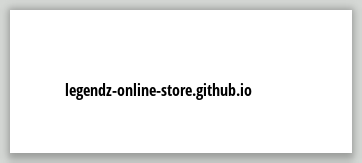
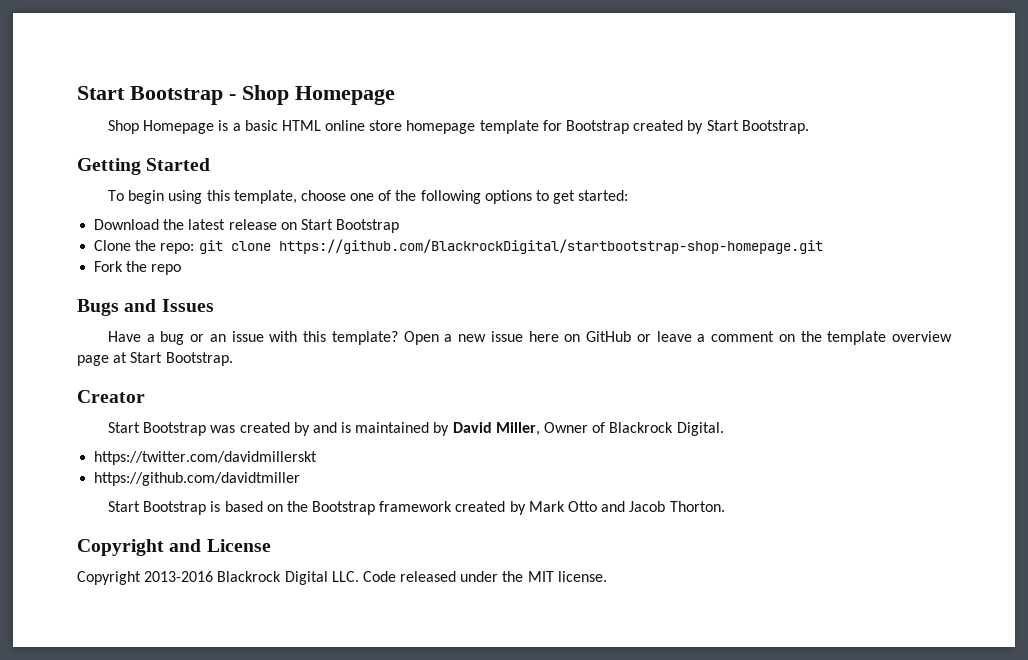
- legendz-online-store.github.io
+ Start Bootstrap - Shop Homepage
+ Shop Homepage is a basic HTML online store homepage template for Bootstrap created by Start Bootstrap.
+ Getting Started
+ To begin using this template, choose one of the following options to get started:
+ Download the latest release on Start Bootstrap
+ Clone the repo: git clone https://github.com/BlackrockDigital/startbootstrap-shop-homepage.git
+ Fork the repo
+ Bugs and Issues
+ Have a bug or an issue with this template? Open a new issue here on GitHub or leave a comment on the template overview page at Start Bootstrap.
+ Creator
+ Start Bootstrap was created by and is maintained by David Miller, Owner of Blackrock Digital.
+ https://twitter.com/davidmillerskt
+ https://github.com/davidtmiller
+ Start Bootstrap is based on the Bootstrap framework created by Mark Otto and Jacob Thorton.
+ Copyright and License
+ Copyright 2013-2016 Blackrock Digital LLC. Code released under the MIT license.

